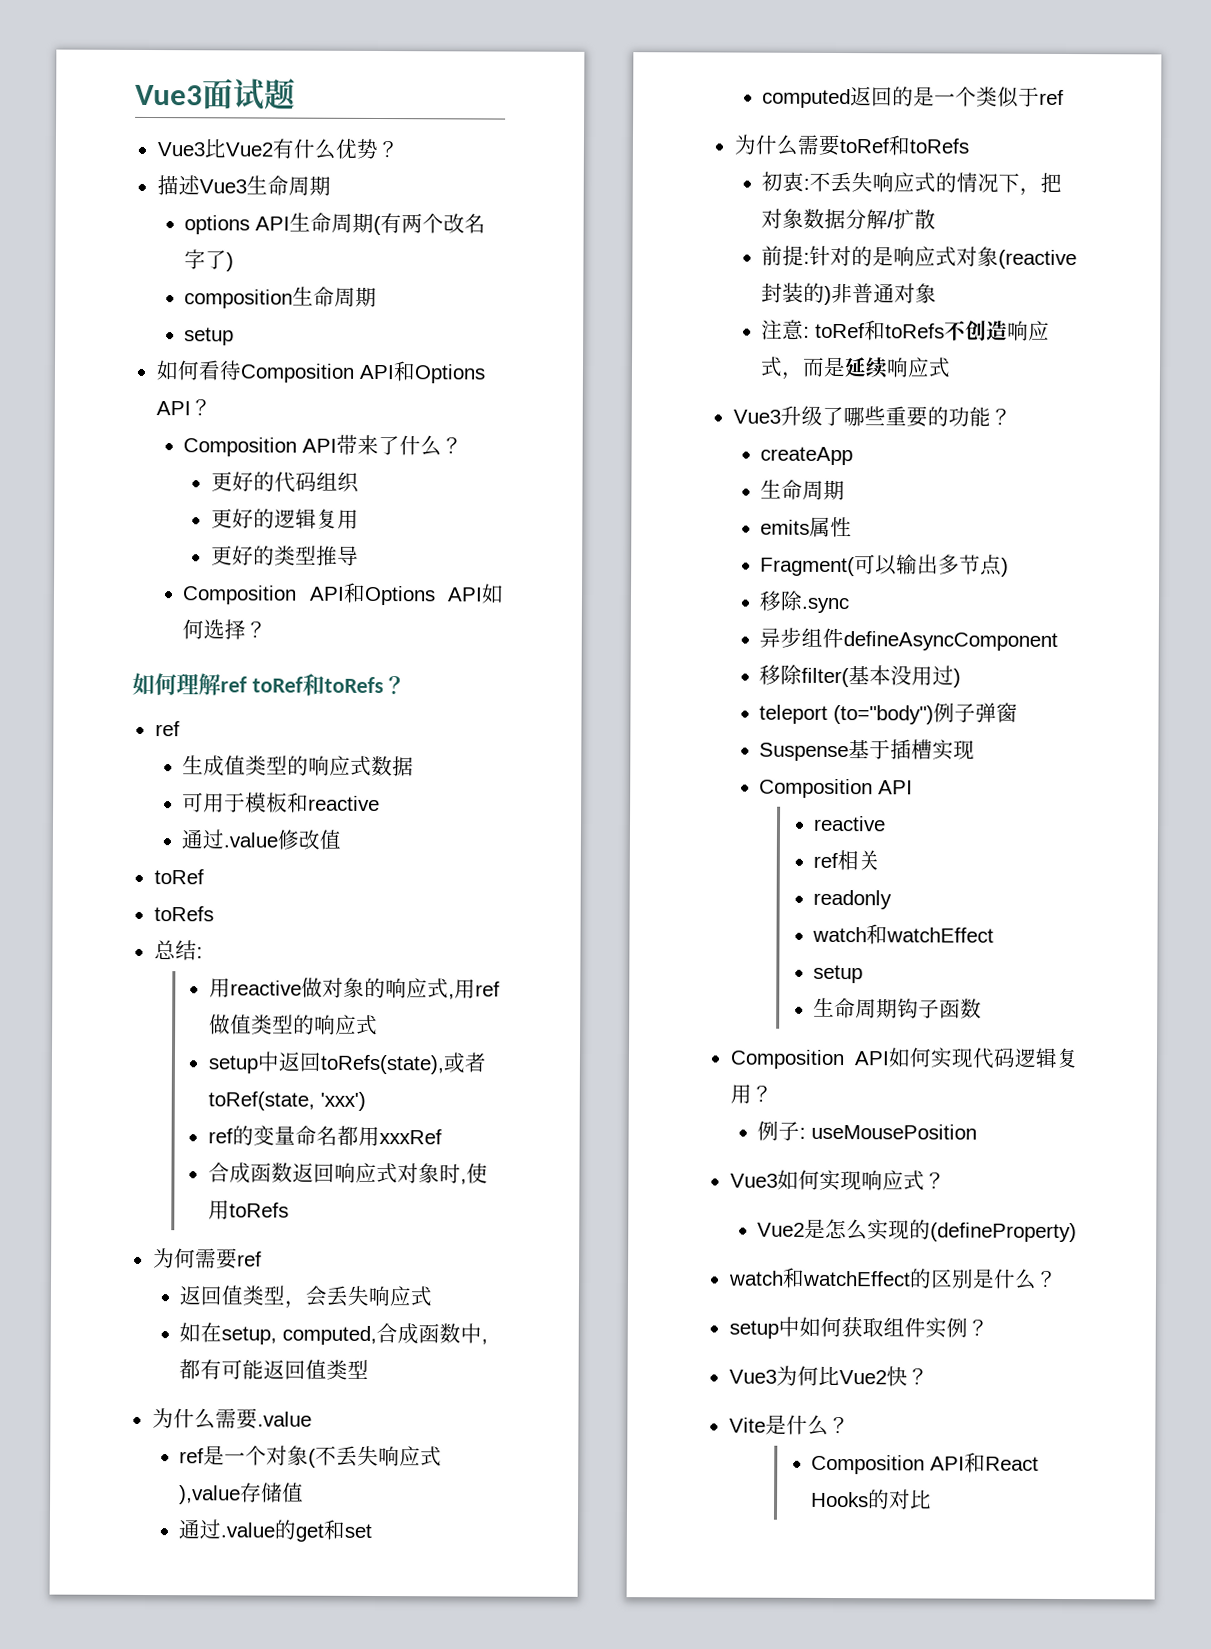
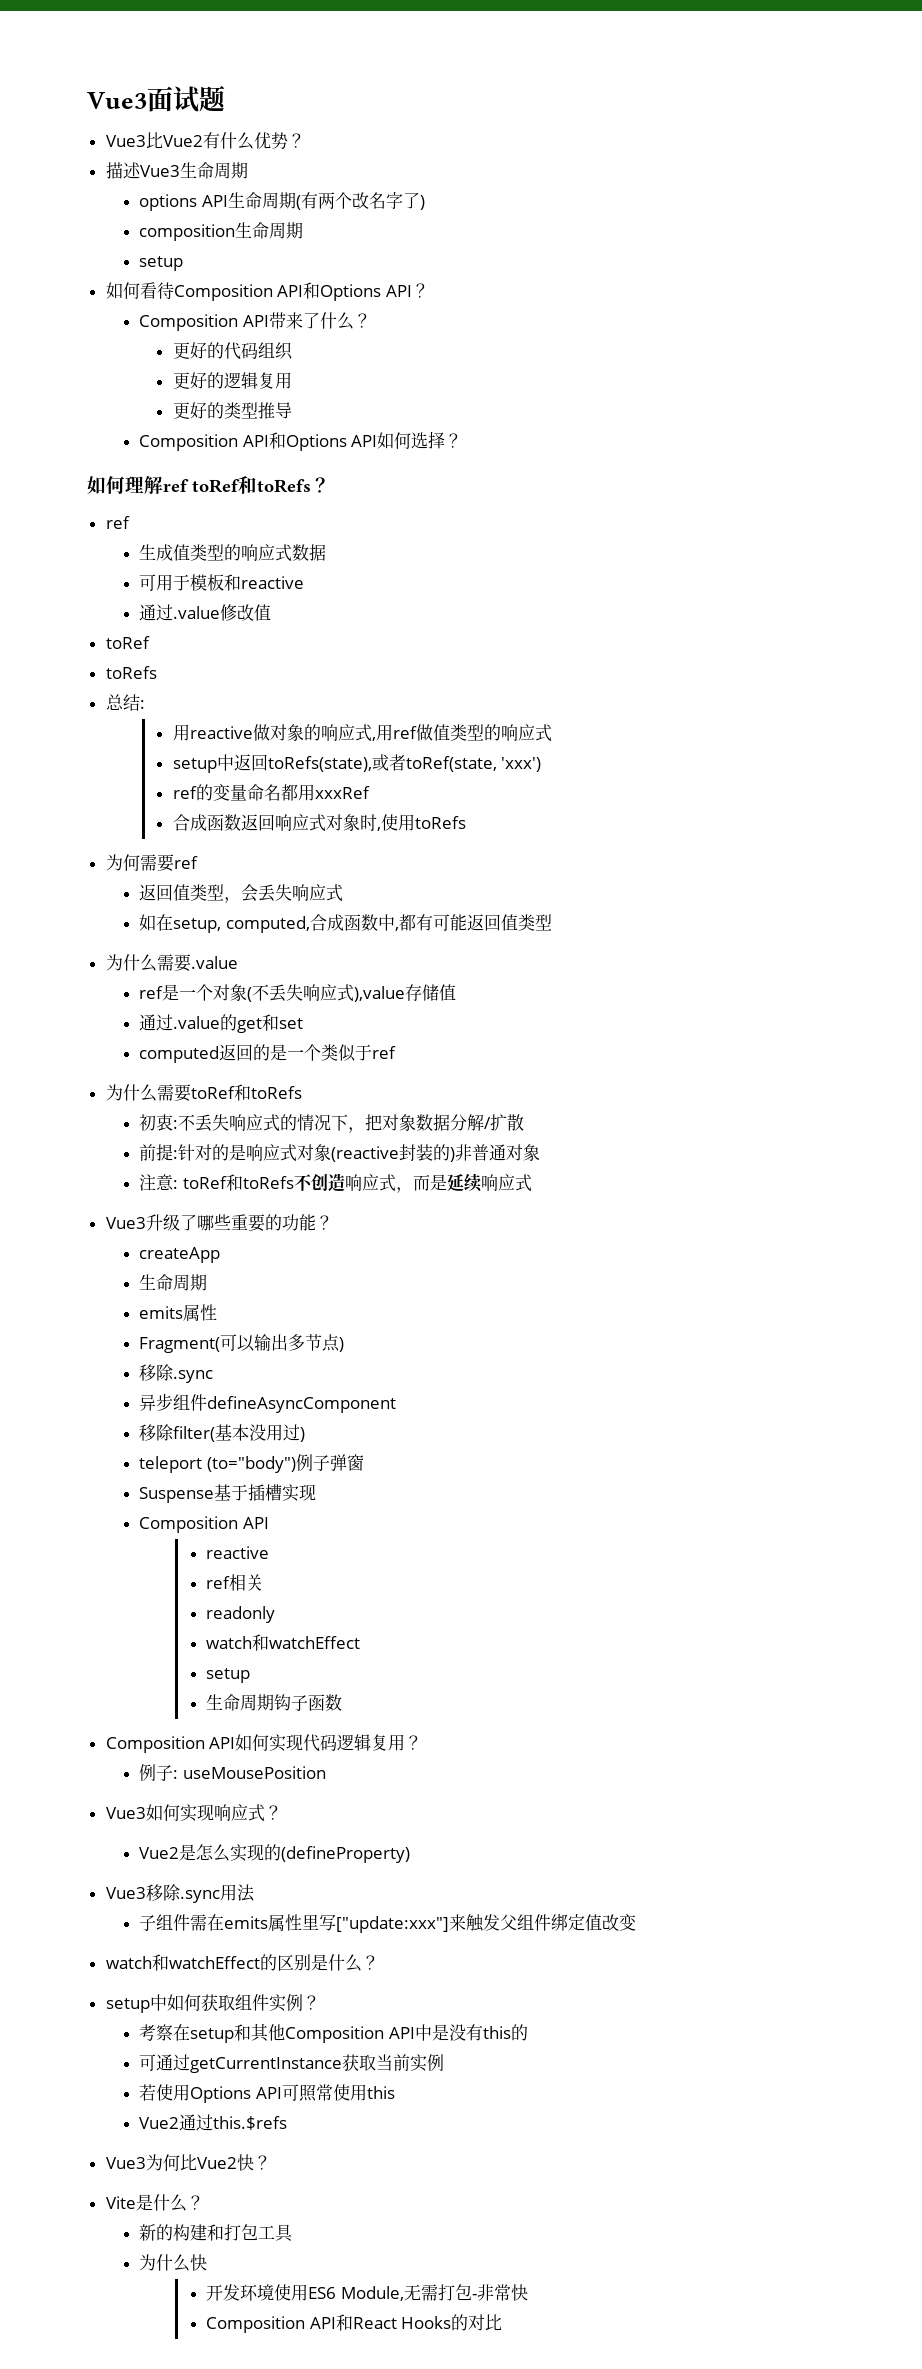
+ Vue3移除.sync用法
+ 子组件需在emits属性里写["update:xxx"]来触发父组件绑定值改变
+ 考察在setup和其他Composition API中是没有this的
+ 可通过getCurrentInstance获取当前实例
+ 若使用Options API可照常使用this
+ Vue2通过this.$refs
+ 新的构建和打包工具
+ 为什么快
+ 开发环境使用ES6 Module,无需打包-非常快

